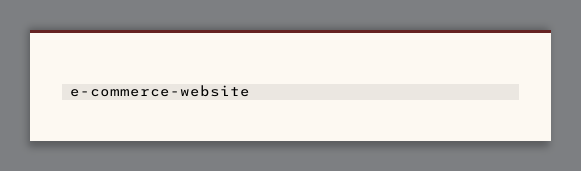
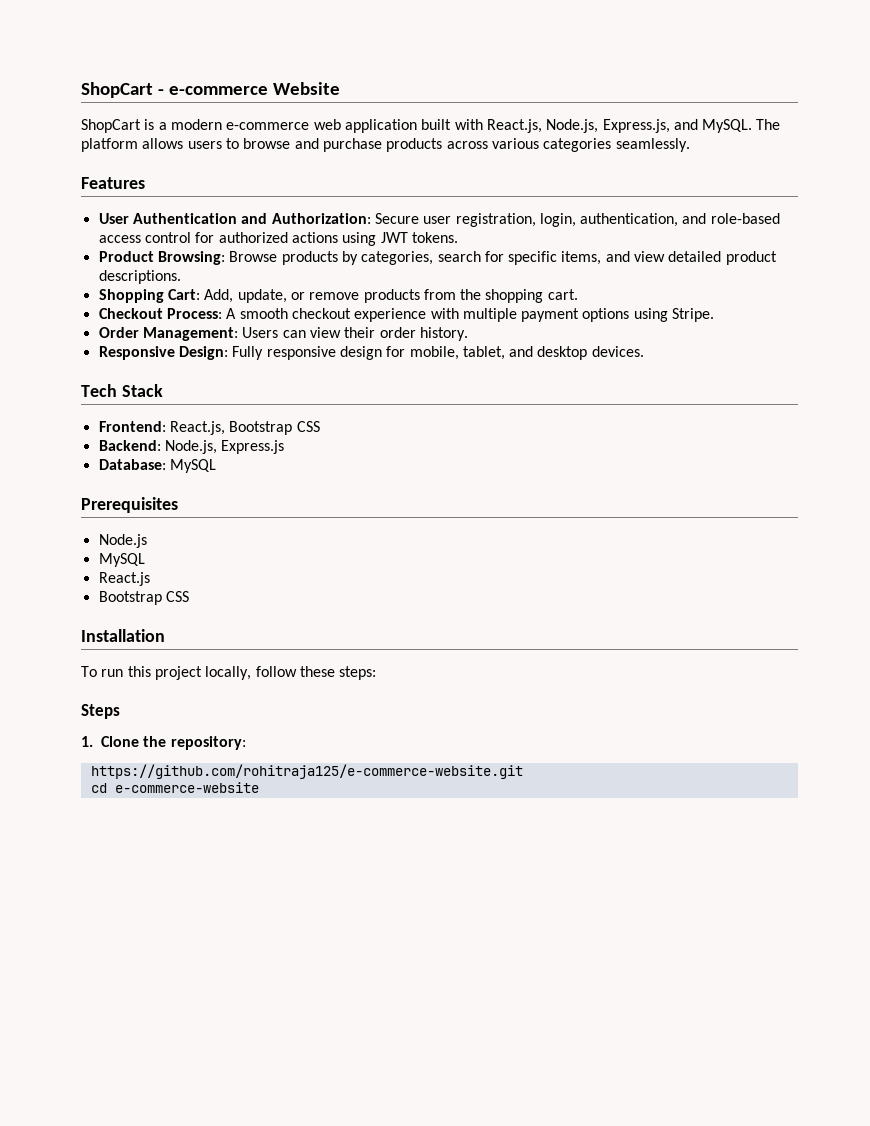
- e-commerce-website
+ ShopCart - e-commerce Website
+ ShopCart is a modern e-commerce web application built with React.js, Node.js, Express.js, and MySQL. The platform allows users to browse and purchase products across various categories seamlessly.
+ Features
+ User Authentication and Authorization: Secure user registration, login, authentication, and role-based access control for authorized actions using JWT tokens.
+ Product Browsing: Browse products by categories, search for specific items, and view detailed product descriptions.
+ Shopping Cart: Add, update, or remove products from the shopping cart.
+ Checkout Process: A smooth checkout experience with multiple payment options using Stripe.
+ Order Management: Users can view their order history.
+ Responsive Design: Fully responsive design for mobile, tablet, and desktop devices.
+ Tech Stack
+ Frontend: React.js, Bootstrap CSS
+ Backend: Node.js, Express.js
+ Database: MySQL
+ Prerequisites
+ Node.js
+ MySQL
+ React.js
+ Bootstrap CSS
+ Installation
+ To run this project locally, follow these steps:
+ Steps
+ 1. Clone the repository:
+ https://github.com/rohitraja125/e-commerce-website.git
+ cd e-commerce-website

